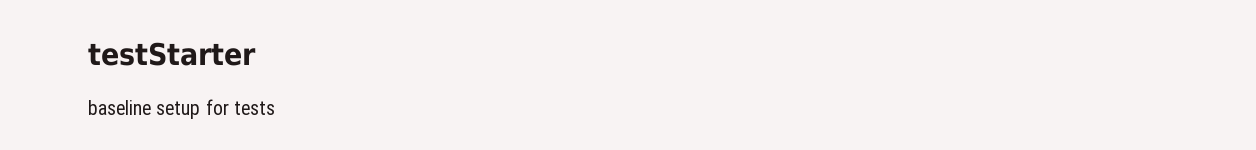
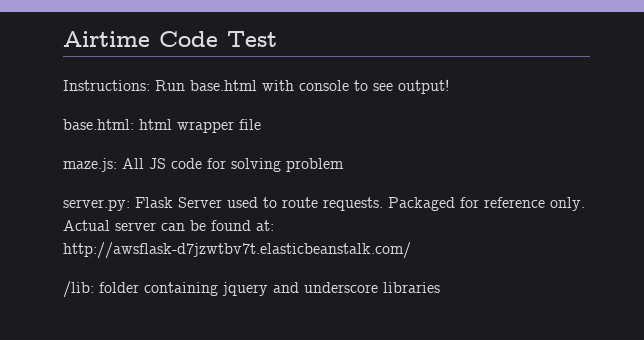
- testStarter
- baseline setup for tests
+ Airtime Code Test
+ Instructions: Run base.html with console to see output!
+ base.html: html wrapper file
+ maze.js: All JS code for solving problem
+ server.py: Flask Server used to route requests. Packaged for reference only. Actual server can be found at: http://awsflask-d7jzwtbv7t.elasticbeanstalk.com/
+ /lib: folder containing jquery and underscore libraries

